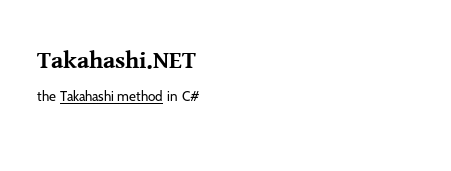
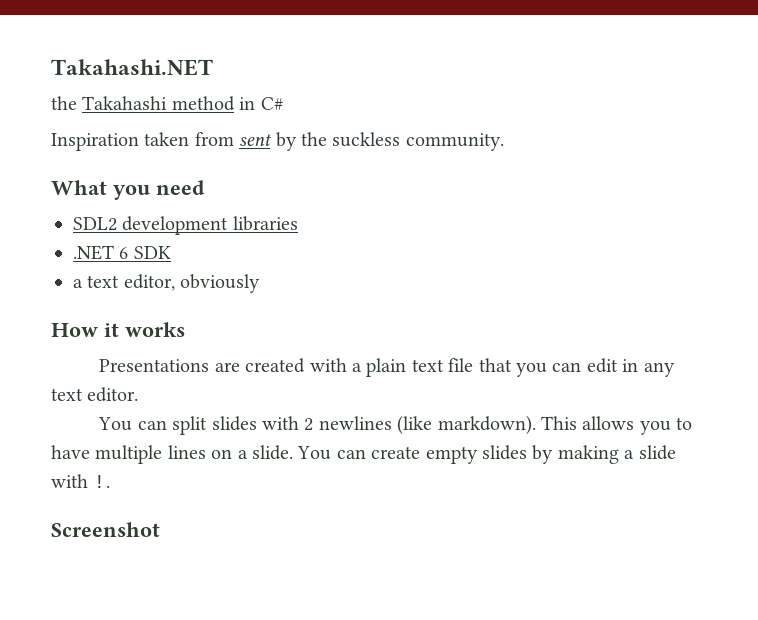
+ Inspiration taken from sent by the suckless community.
+ What you need
+ SDL2 development libraries
+ .NET 6 SDK
+ a text editor, obviously
+ How it works
+ Presentations are created with a plain text file that you can edit in any text editor.
+ You can split slides with 2 newlines (like markdown). This allows you to have multiple lines on a slide. You can create empty slides by making a slide with !.
+ Screenshot

